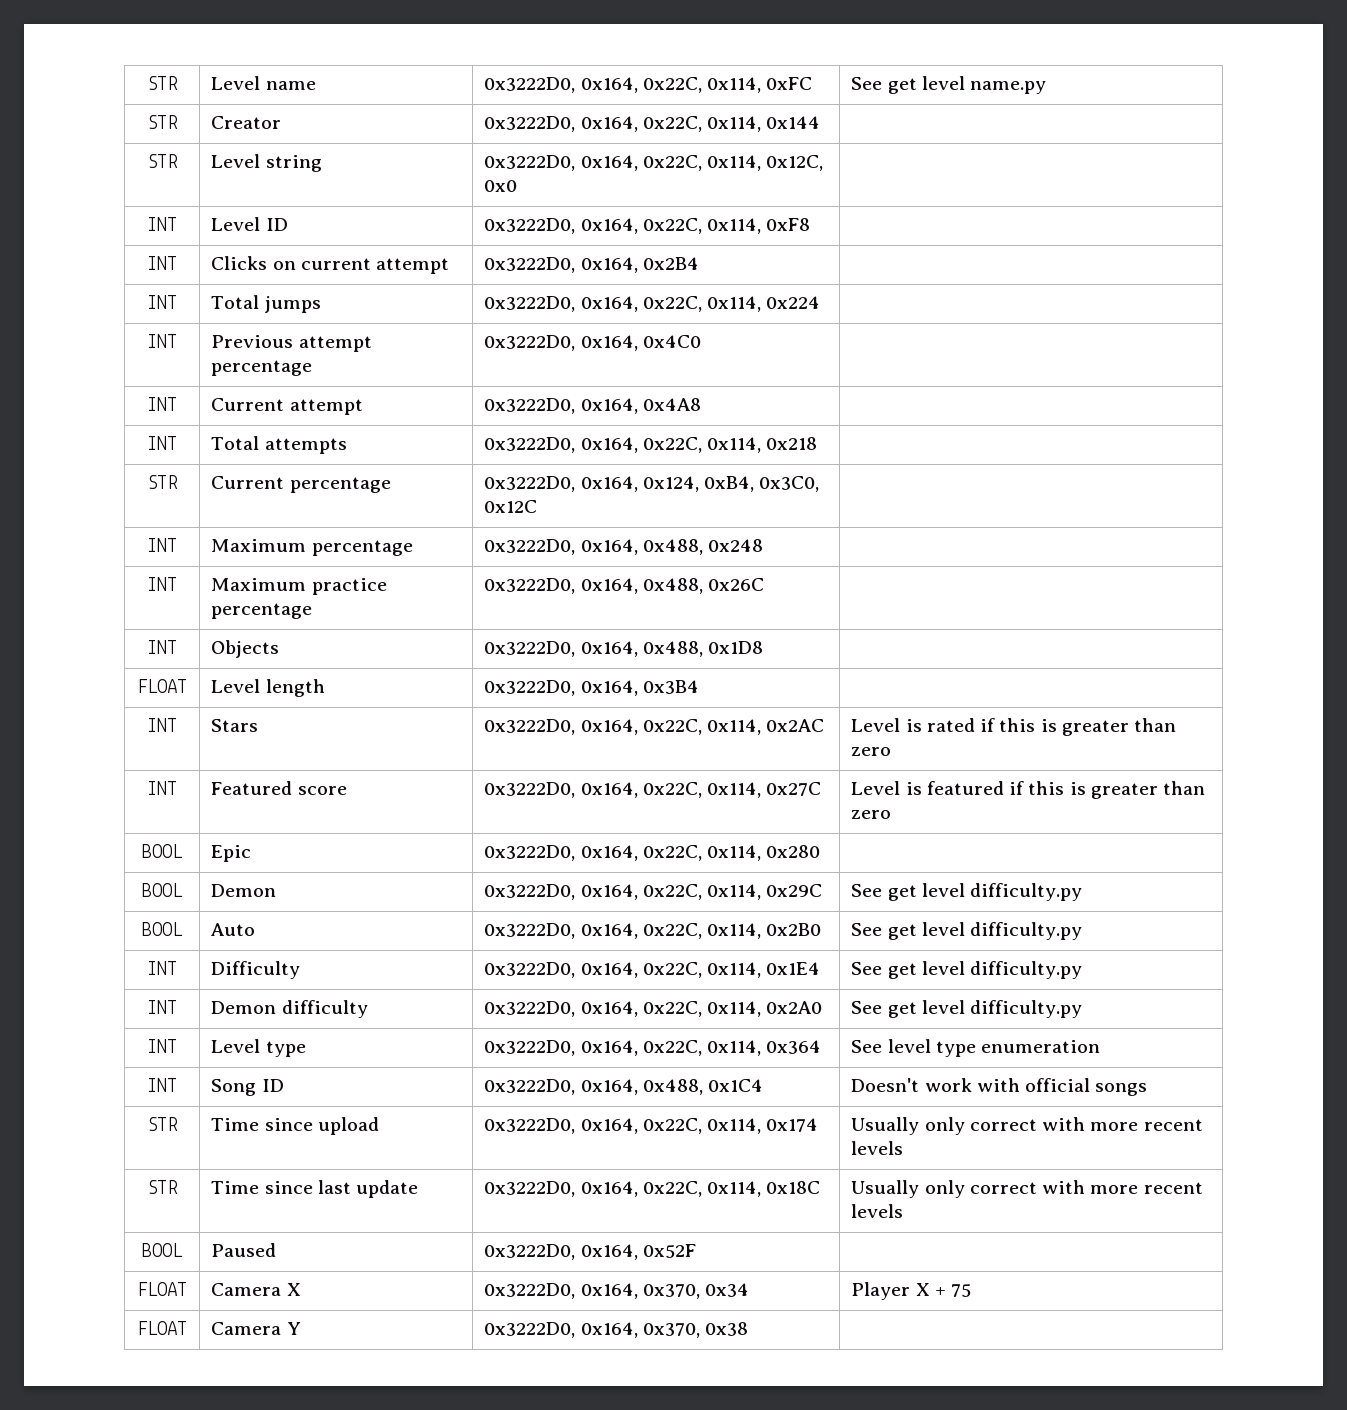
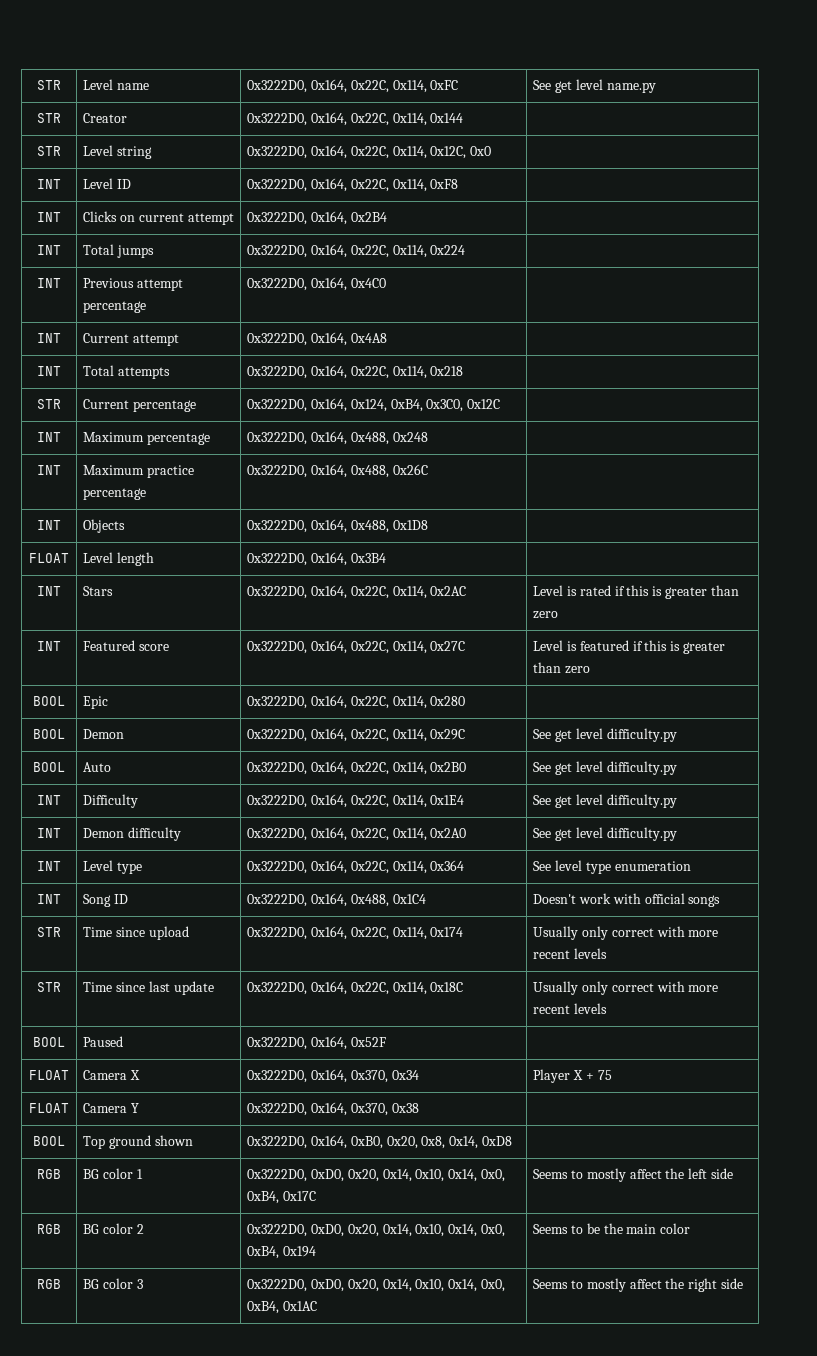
+ BOOL | Top ground shown | 0x3222D0, 0x164, 0xB0, 0x20, 0x8, 0x14, 0xD8 |
+ RGB | BG color 1 | 0x3222D0, 0xD0, 0x20, 0x14, 0x10, 0x14, 0x0, 0xB4, 0x17C | Seems to mostly affect the left side
+ RGB | BG color 2 | 0x3222D0, 0xD0, 0x20, 0x14, 0x10, 0x14, 0x0, 0xB4, 0x194 | Seems to be the main color
+ RGB | BG color 3 | 0x3222D0, 0xD0, 0x20, 0x14, 0x10, 0x14, 0x0, 0xB4, 0x1AC | Seems to mostly affect the right side

